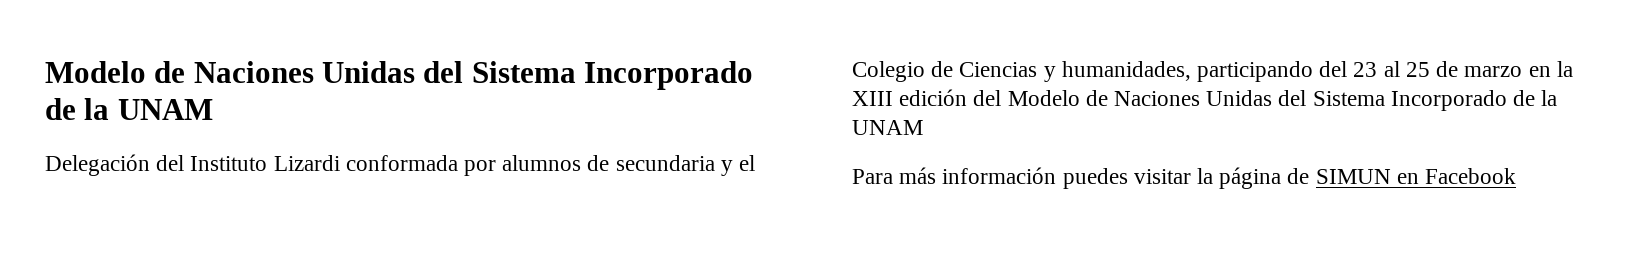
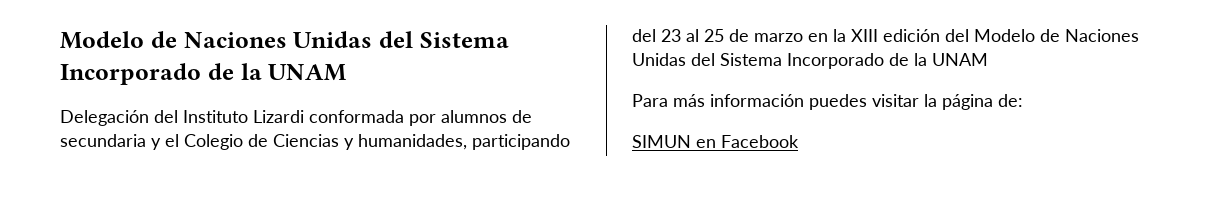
- Para más información puedes visitar la página de SIMUN en Facebook
+ Para más información puedes visitar la página de:
+ SIMUN en Facebook

